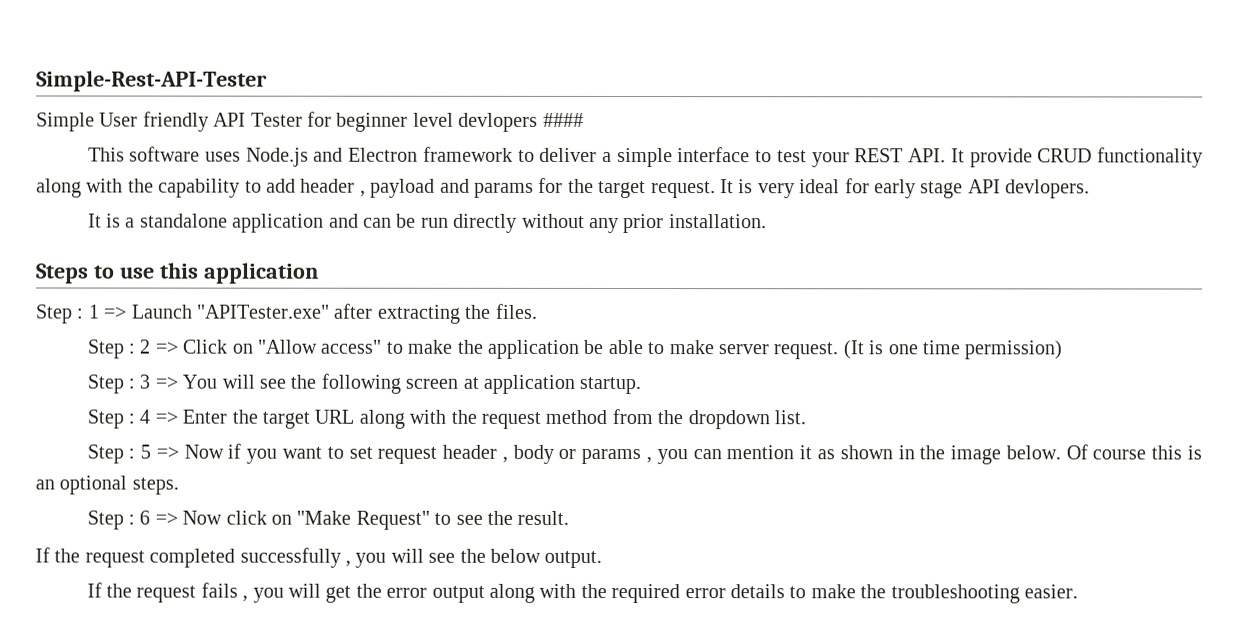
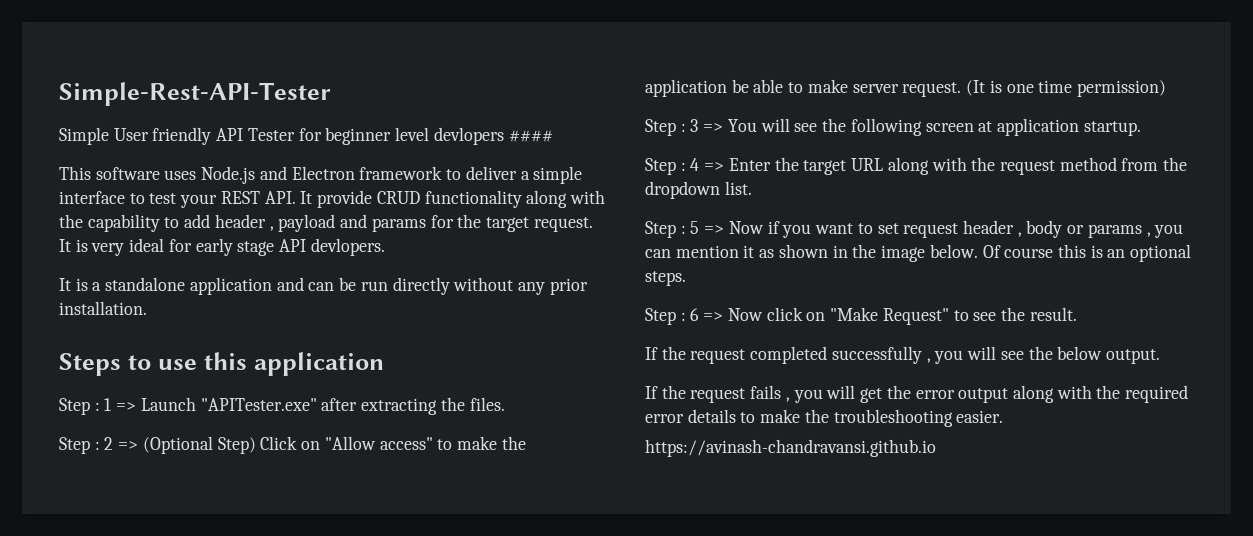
- Step : 2 => Click on "Allow access" to make the application be able to make server request.
+ Step : 2 => (Optional Step) Click on "Allow access" to make the application be able to make server request.
+ https://avinash-chandravansi.github.io

